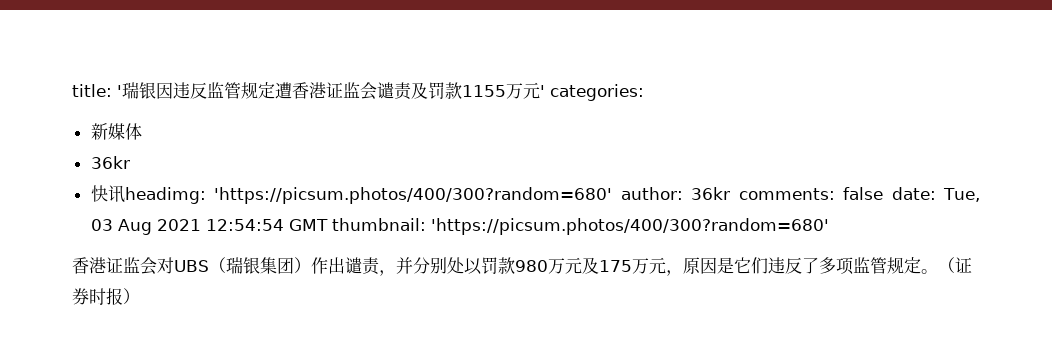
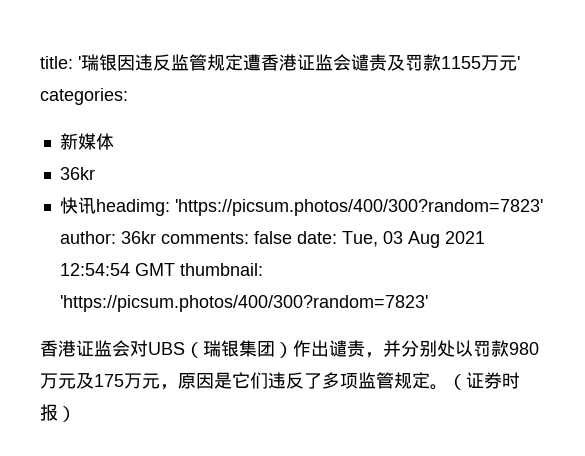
- 快讯headimg: 'https://picsum.photos/400/300?random=680' author: 36kr comments: false date: Tue, 03 Aug 2021 12:54:54 GMT thumbnail: 'https://picsum.photos/400/300?random=680'
+ 快讯headimg: 'https://picsum.photos/400/300?random=7823' author: 36kr comments: false date: Tue, 03 Aug 2021 12:54:54 GMT thumbnail: 'https://picsum.photos/400/300?random=7823'

